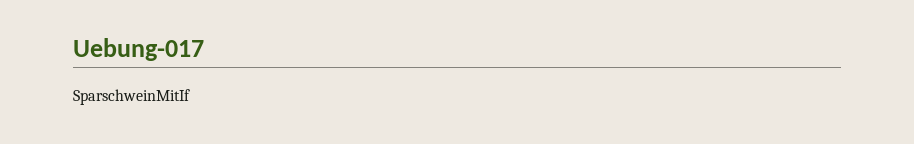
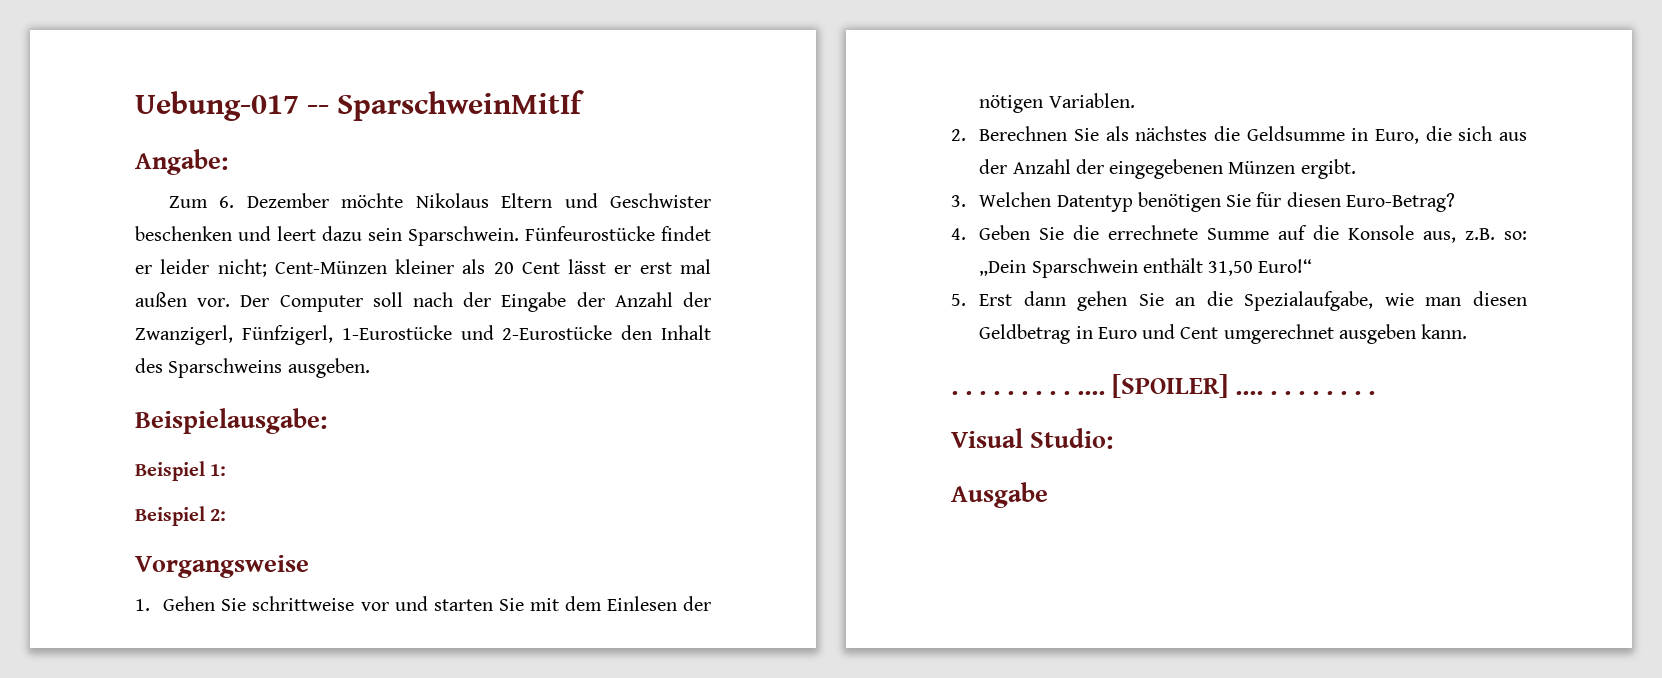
- Uebung-017
- SparschweinMitIf
+ Uebung-017 -- SparschweinMitIf
+ Angabe:
+ Zum 6. Dezember möchte Nikolaus Eltern und Geschwister beschenken und leert dazu sein Sparschwein. Fünfeurostücke findet er leider nicht; Cent-Münzen kleiner als 20 Cent lässt er erst mal außen vor. Der Computer soll nach der Eingabe der Anzahl der Zwanzigerl, Fünfzigerl, 1-Eurostücke und 2-Eurostücke den Inhalt des Sparschweins ausgeben.
+ Beispielausgabe:
+ Beispiel 1:
+ Beispiel 2:
+ Vorgangsweise
+ 1. Gehen Sie schrittweise vor und starten Sie mit dem Einlesen der nötigen Variablen.
+ 2. Berechnen Sie als nächstes die Geldsumme in Euro, die sich aus der Anzahl der eingegebenen Münzen ergibt.
+ 3. Welchen Datentyp benötigen Sie für diesen Euro-Betrag?
+ 4. Geben Sie die errechnete Summe auf die Konsole aus, z.B. so: „Dein Sparschwein enthält 31,50 Euro!“
+ 5. Erst dann gehen Sie an die Spezialaufgabe, wie man diesen Geldbetrag in Euro und Cent umgerechnet ausgeben kann.
+ . . . . . . . . . .... [SPOILER] .... . . . . . . . .
+ Visual Studio:
+ Ausgabe

